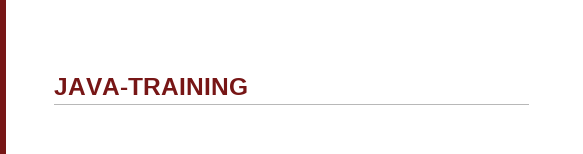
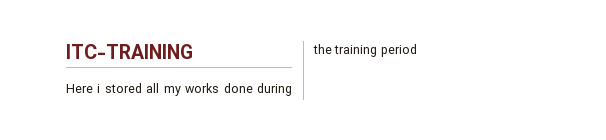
- JAVA-TRAINING
+ ITC-TRAINING
+ Here i stored all my works done during the training period

